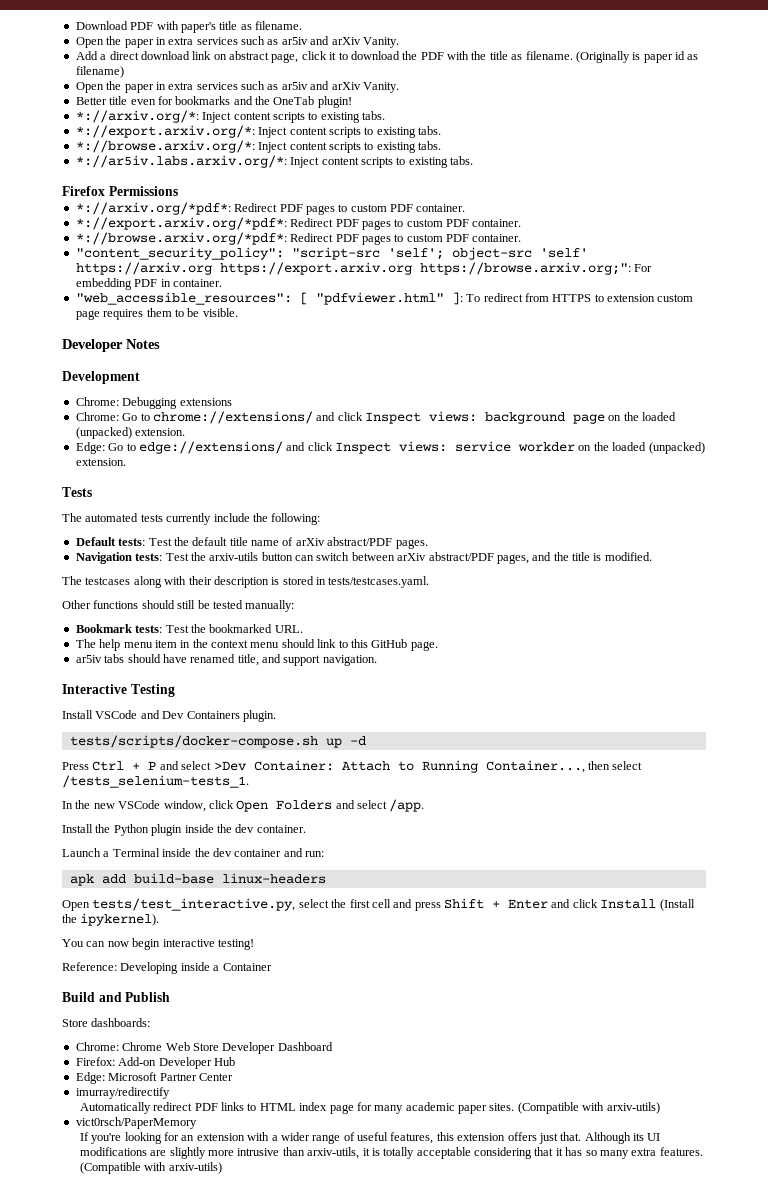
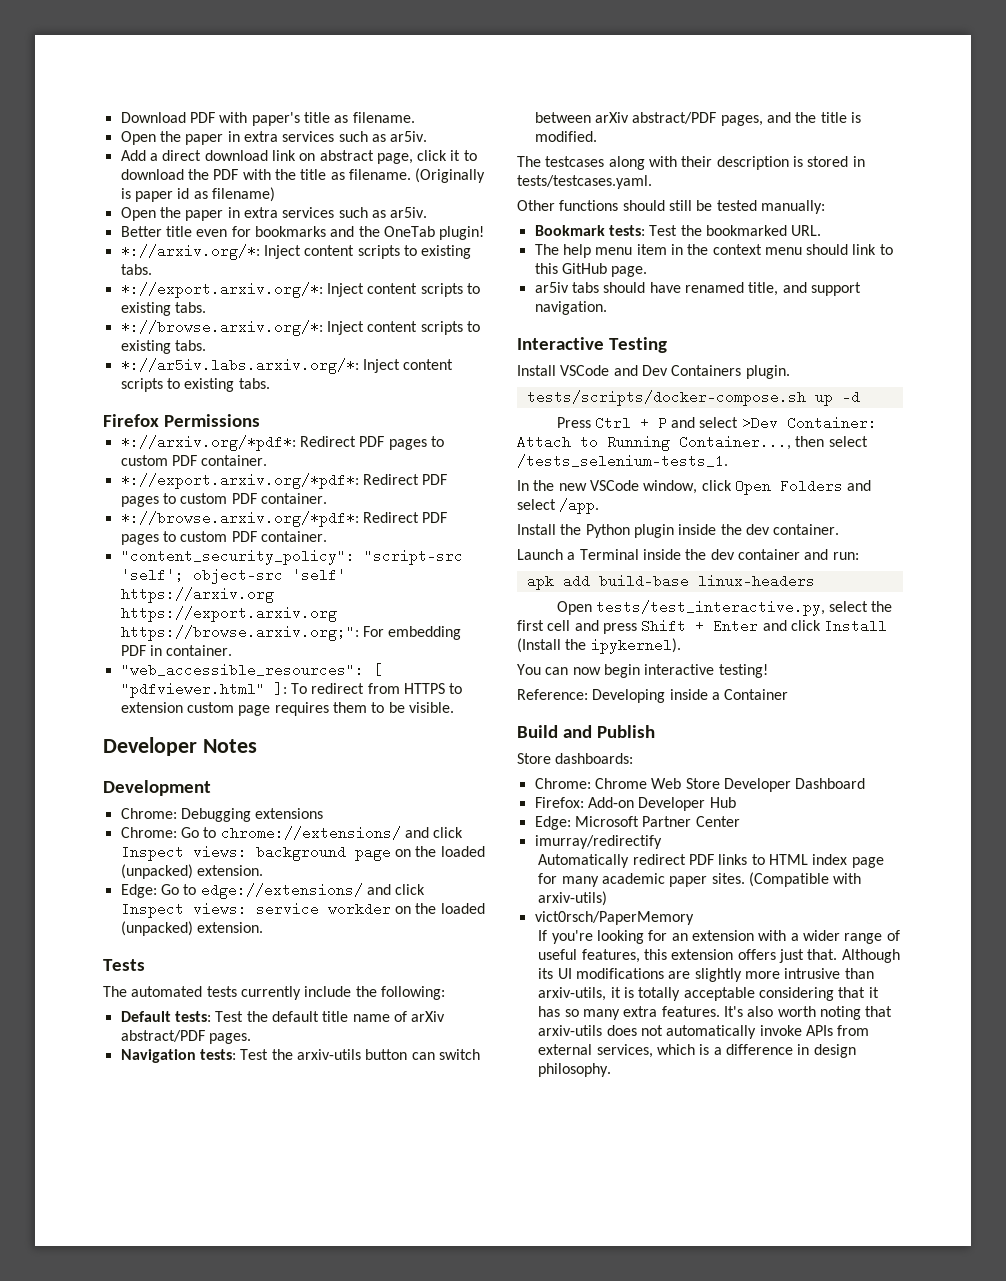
  Download PDF with paper's title as filename.
- Open the paper in extra services such as ar5iv and arXiv Vanity.
+ Open the paper in extra services such as ar5iv.
  (Originally is paper id as filename)
- Open the paper in extra services such as ar5iv and arXiv Vanity.
+ Open the paper in extra services such as ar5iv.
- Although its UI modifications are slightly more intrusive than arxiv-utils, it is totally acceptable considering that it has so many extra features. (Compatible with arxiv-utils)
+ Although its UI modifications are slightly more intrusive than arxiv-utils, it is totally acceptable considering that it has so many extra features. It's also worth noting that arxiv-utils does not automatically invoke APIs from external services, which is a difference in design philosophy.

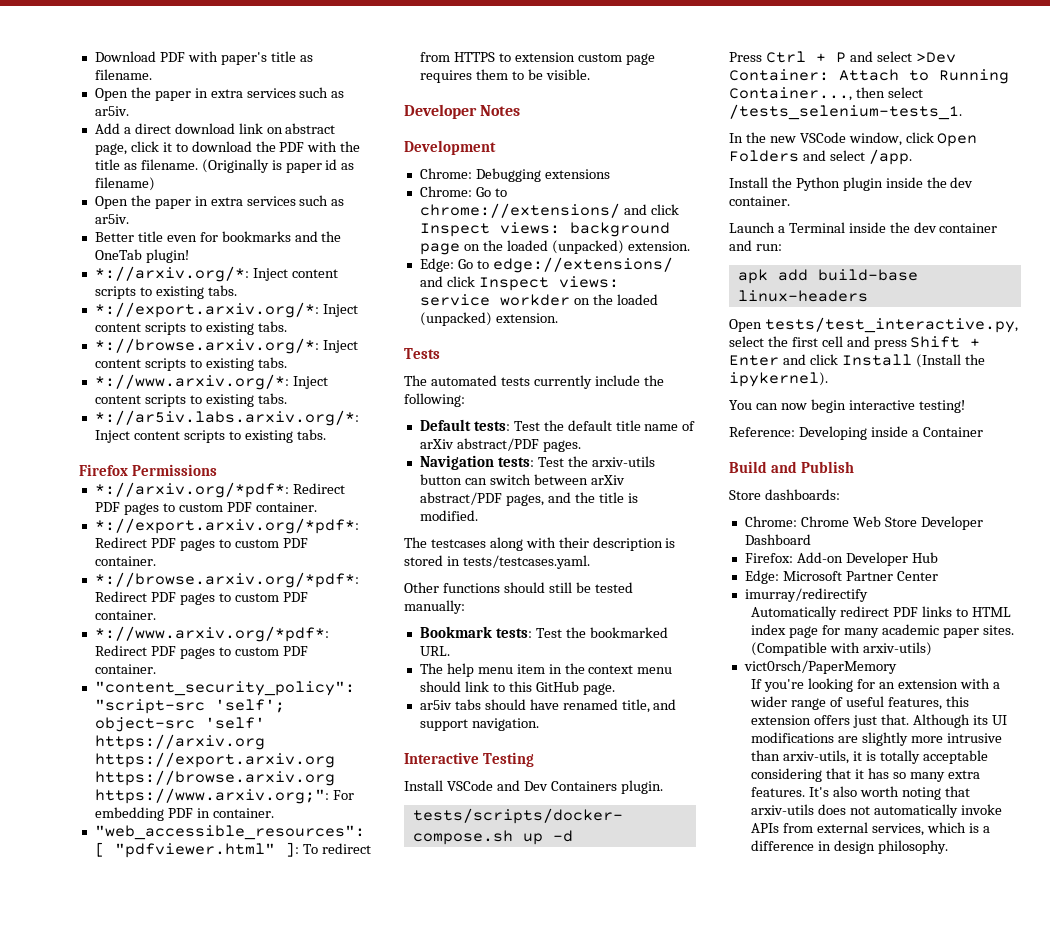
+ *://www.arxiv.org/*: Inject content scripts to existing tabs.
+ *://www.arxiv.org/*pdf*: Redirect PDF pages to custom PDF container.
- "content_security_policy": "script-src 'self'; object-src 'self' https://arxiv.org https://export.arxiv.org https://browse.arxiv.org;": For embedding PDF in container.
+ "content_security_policy": "script-src 'self'; object-src 'self' https://arxiv.org https://export.arxiv.org https://browse.arxiv.org https://www.arxiv.org;": For embedding PDF in container.

